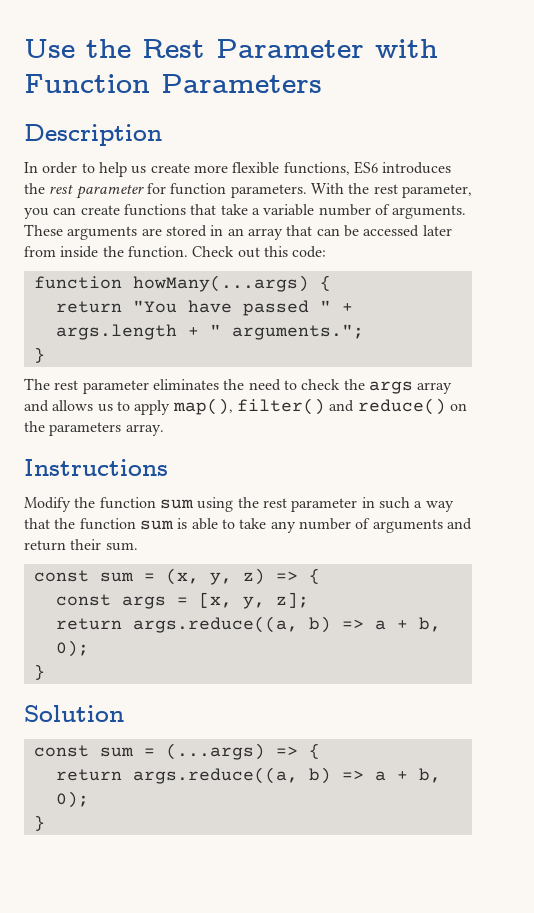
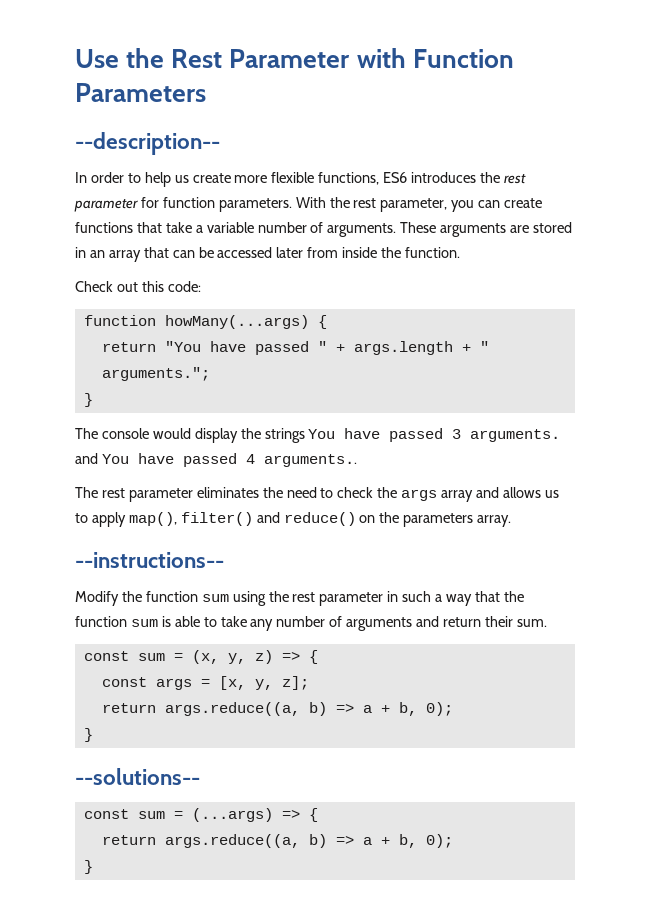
- Description
+ --description--
- These arguments are stored in an array that can be accessed later from inside the function. Check out this code:
+ These arguments are stored in an array that can be accessed later from inside the function.
+ Check out this code:
+ The console would display the strings You have passed 3 arguments. and You have passed 4 arguments..
- Instructions
+ --instructions--
- Solution
+ --solutions--

